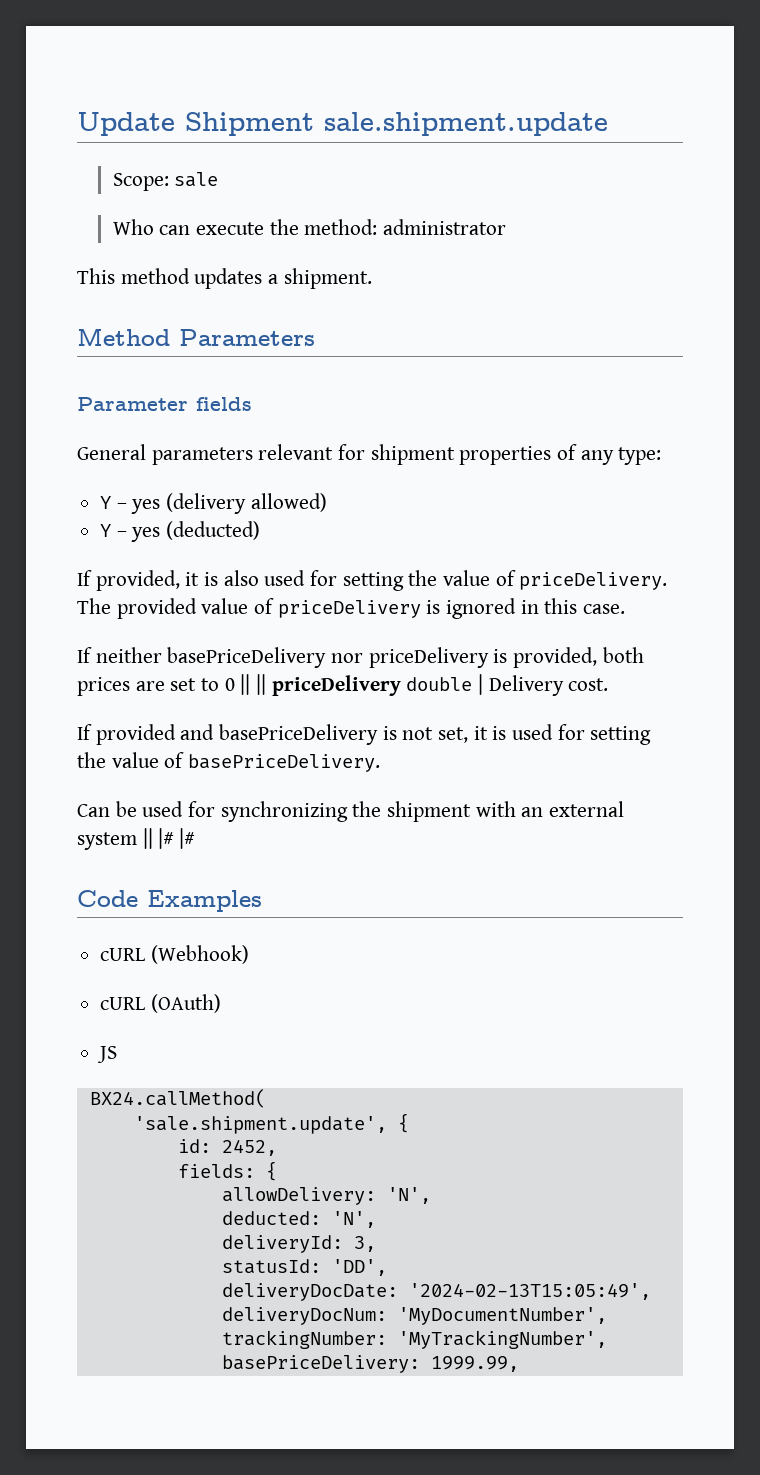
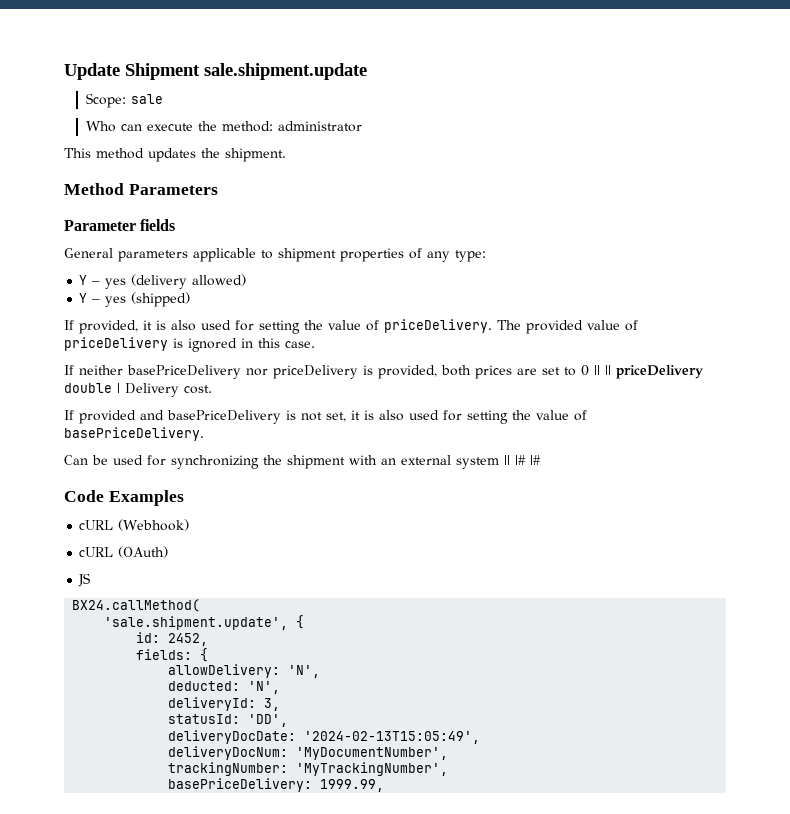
- This method updates a shipment.
+ This method updates the shipment.
- General parameters relevant for shipment properties of any type:
+ General parameters applicable to shipment properties of any type:
- Y – yes (deducted)
+ Y – yes (shipped)
- If provided and basePriceDelivery is not set, it is used for setting the value of basePriceDelivery.
+ If provided and basePriceDelivery is not set, it is also used for setting the value of basePriceDelivery.

